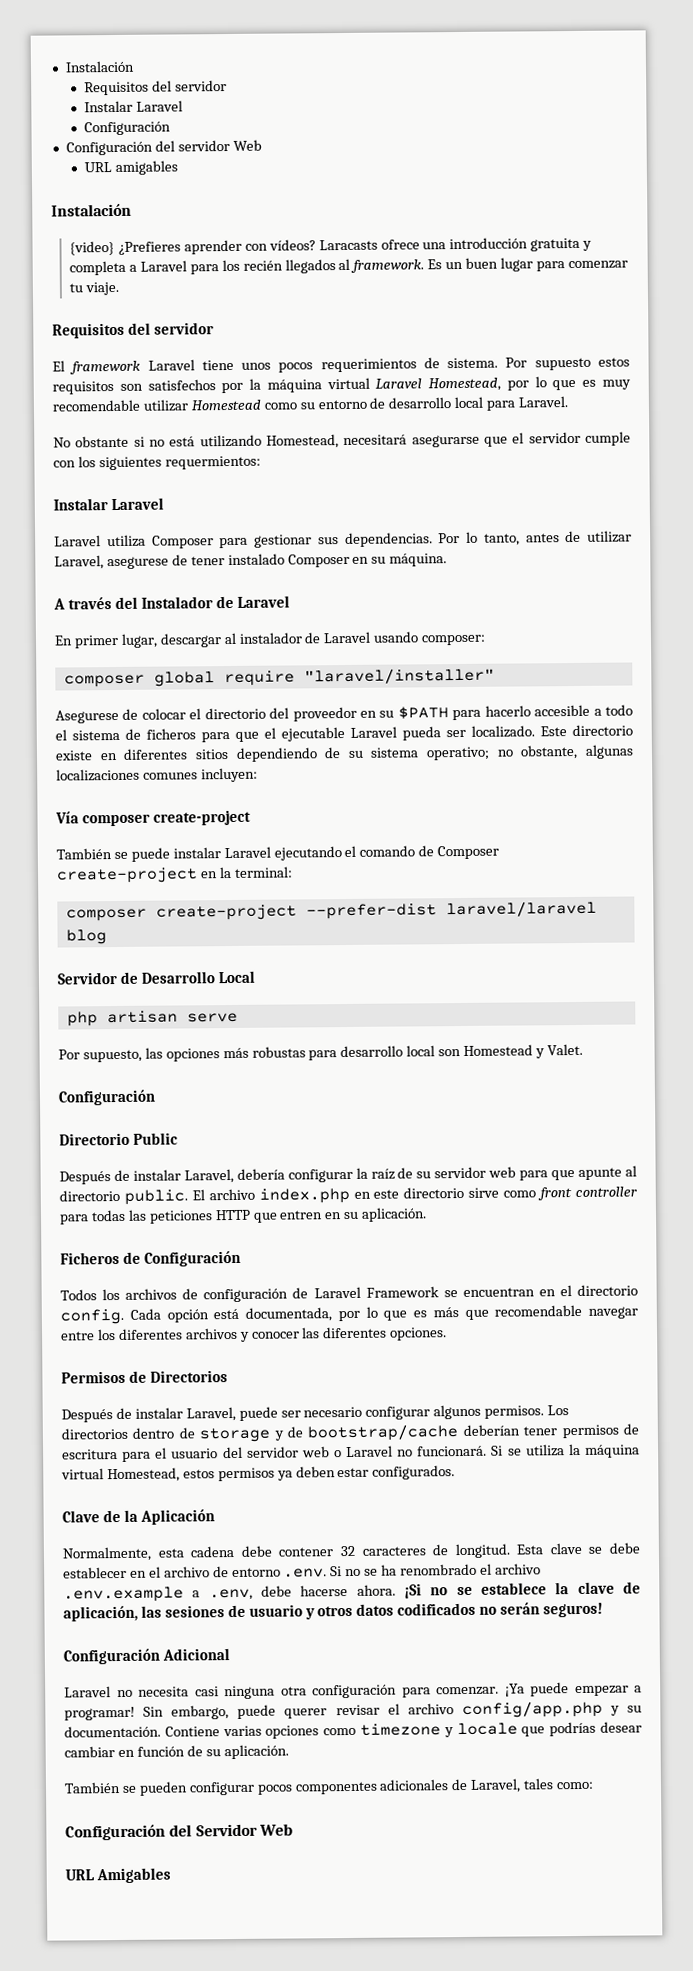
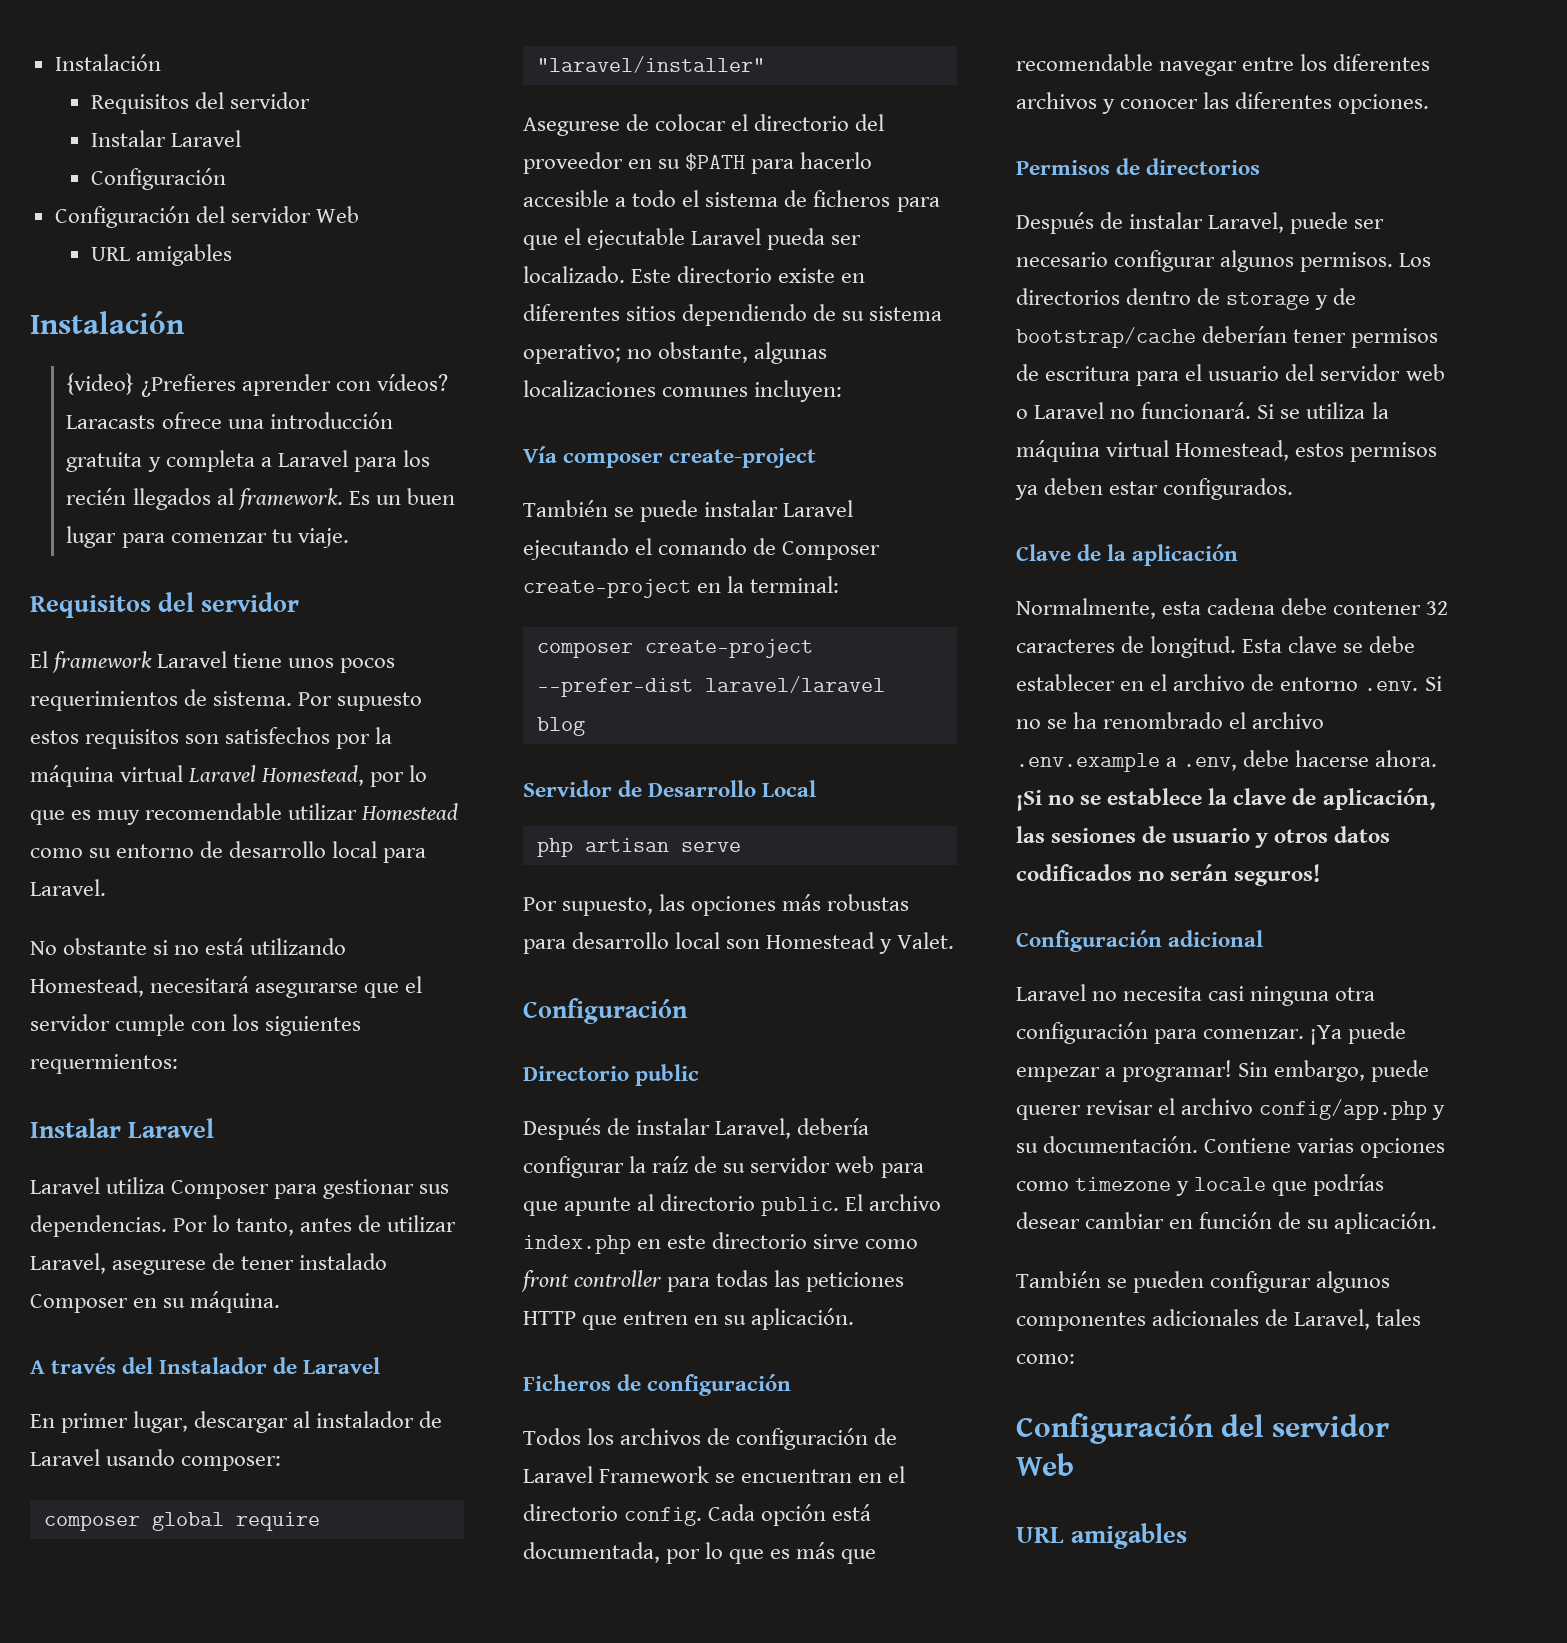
- Directorio Public
+ Directorio public
- Ficheros de Configuración
+ Ficheros de configuración
- Permisos de Directorios
+ Permisos de directorios
- Clave de la Aplicación
+ Clave de la aplicación
- Configuración Adicional
+ Configuración adicional
- También se pueden configurar pocos componentes adicionales de Laravel, tales como:
- Configuración del Servidor Web
- URL Amigables
+ También se pueden configurar algunos componentes adicionales de Laravel, tales como:
+ Configuración del servidor Web
+ URL amigables

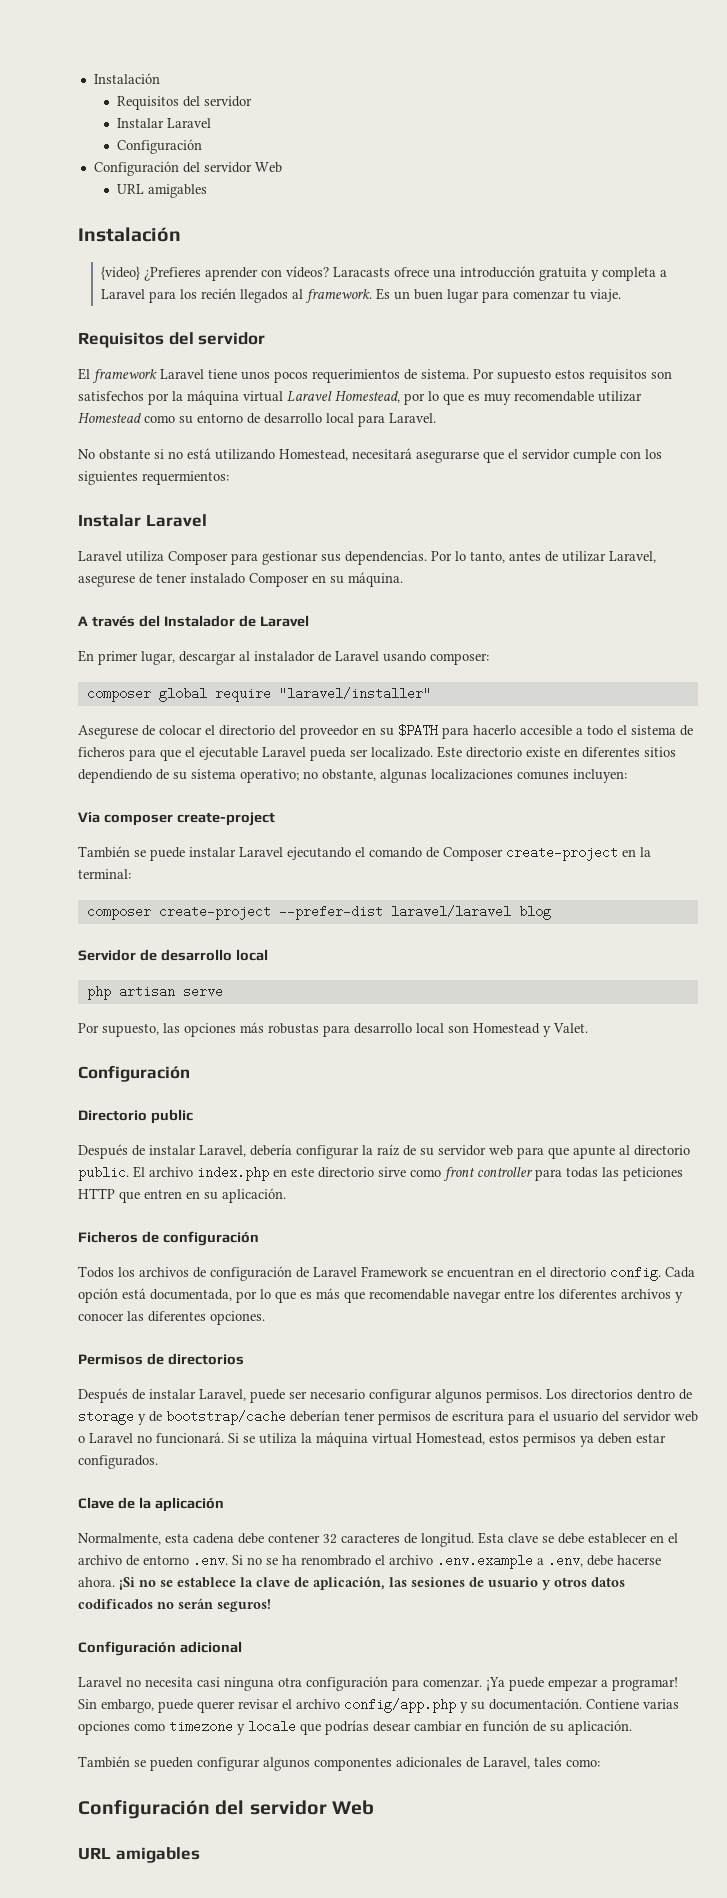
- Servidor de Desarrollo Local
+ Servidor de desarrollo local

